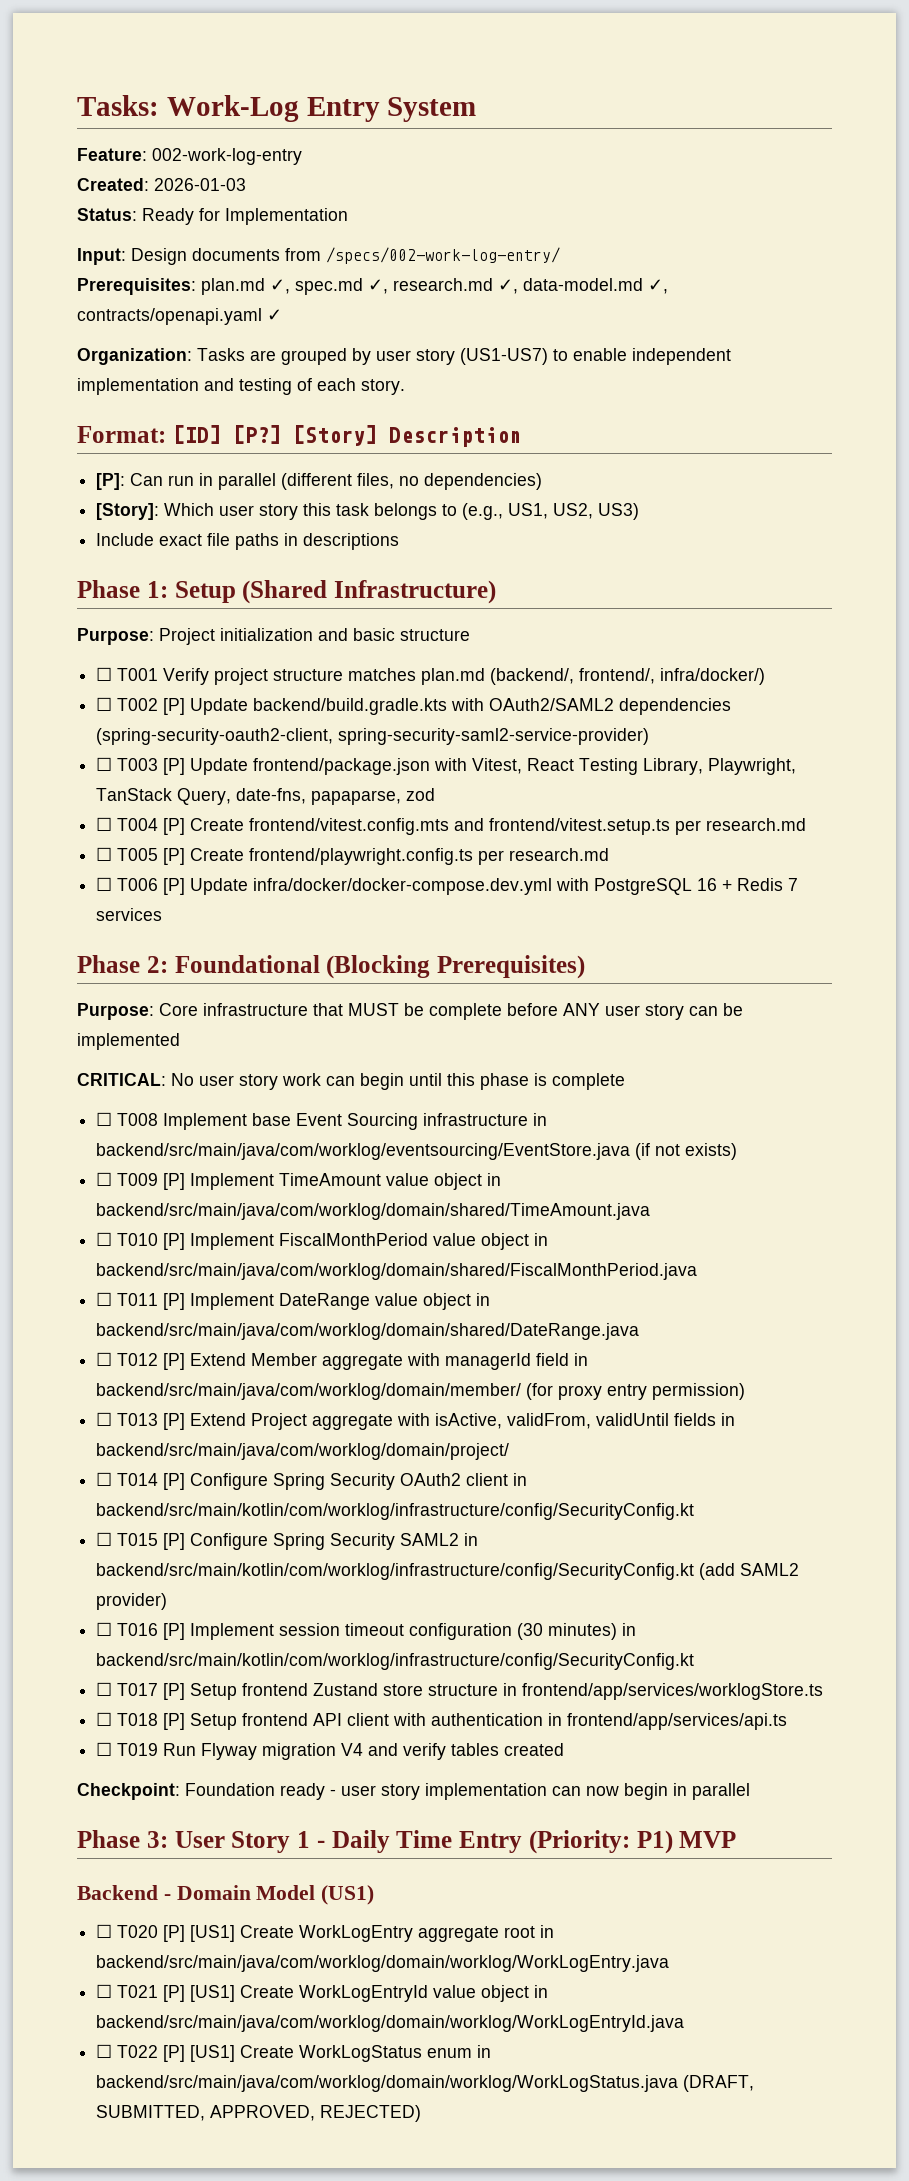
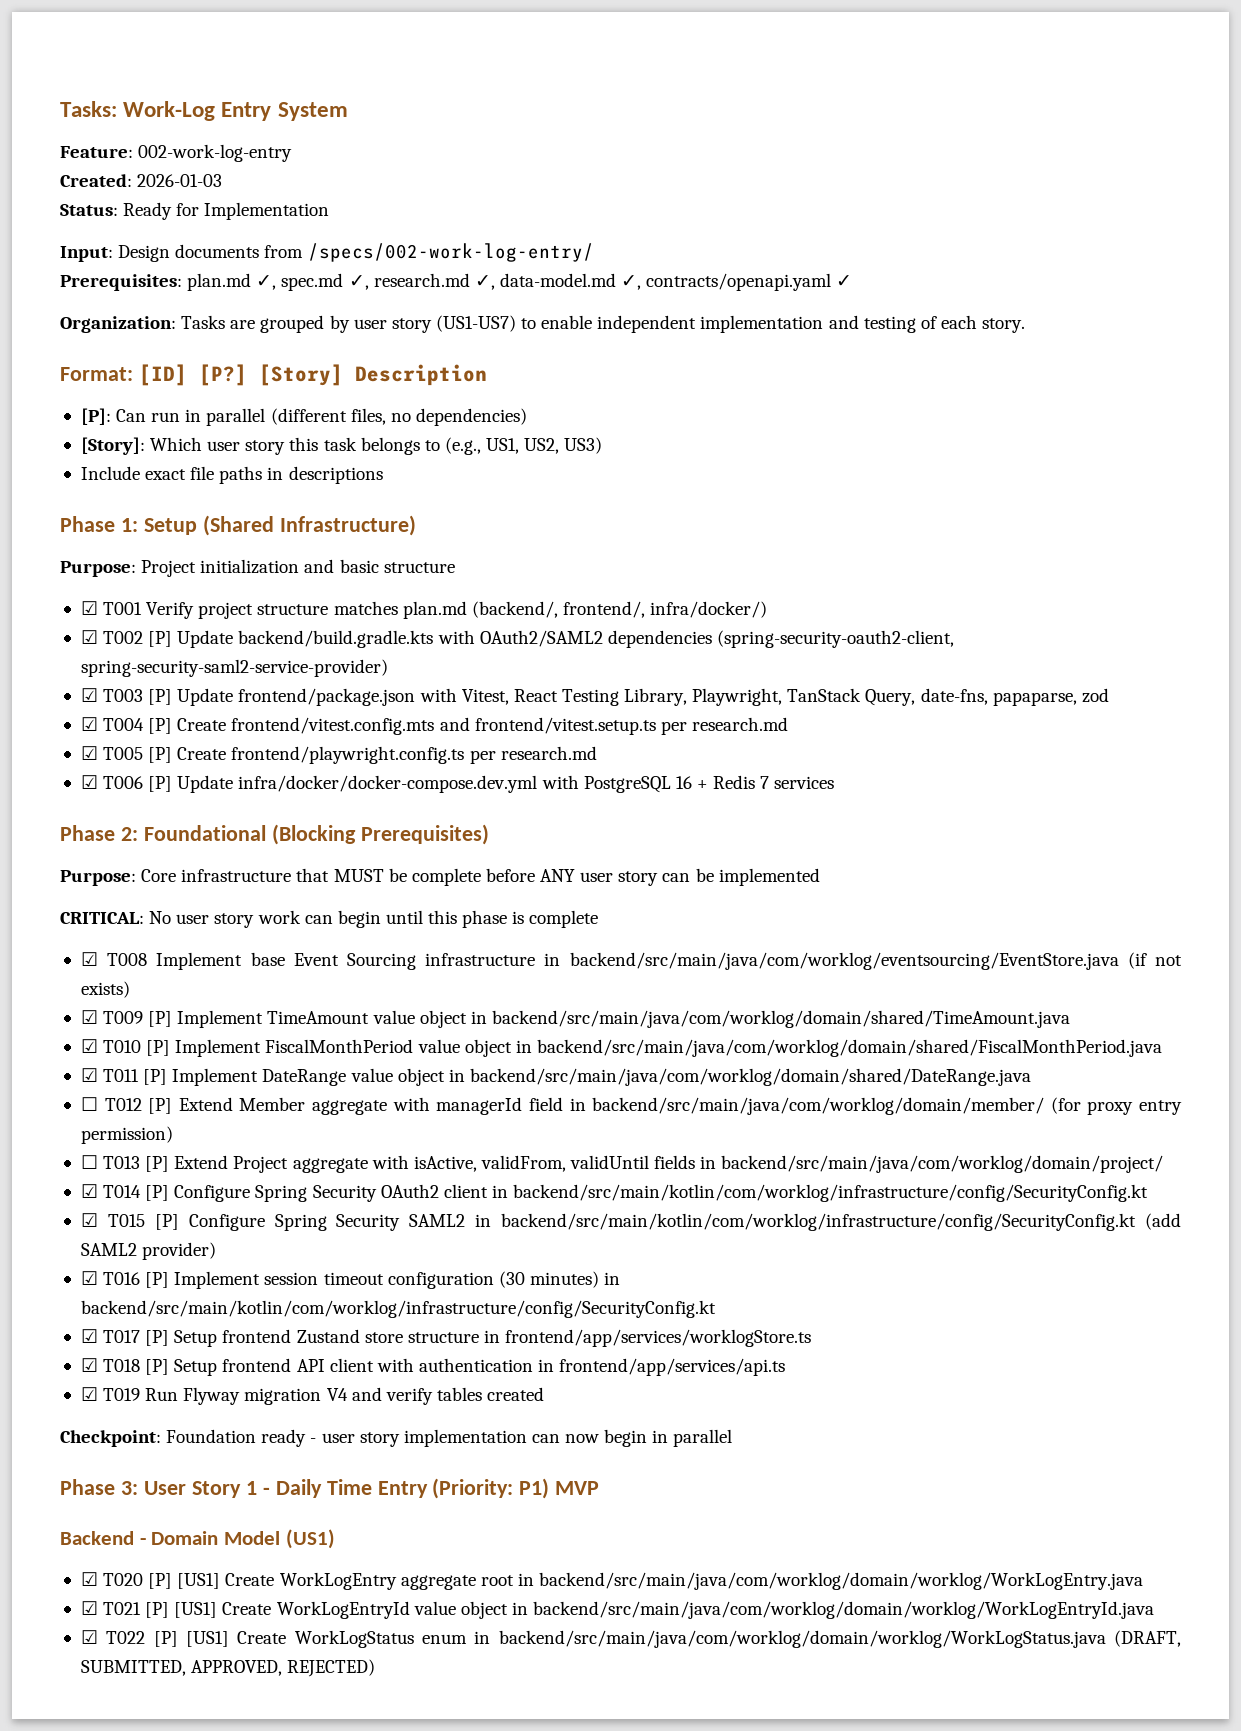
- ☐ T001 Verify project structure matches plan.md (backend/, frontend/, infra/docker/)
+ ☑ T001 Verify project structure matches plan.md (backend/, frontend/, infra/docker/)
- ☐ T002 [P] Update backend/build.gradle.kts with OAuth2/SAML2 dependencies (spring-security-oauth2-client, spring-security-saml2-service-provider)
+ ☑ T002 [P] Update backend/build.gradle.kts with OAuth2/SAML2 dependencies (spring-security-oauth2-client, spring-security-saml2-service-provider)
- ☐ T003 [P] Update frontend/package.json with Vitest, React Testing Library, Playwright, TanStack Query, date-fns, papaparse, zod
+ ☑ T003 [P] Update frontend/package.json with Vitest, React Testing Library, Playwright, TanStack Query, date-fns, papaparse, zod
- ☐ T004 [P] Create frontend/vitest.config.mts and frontend/vitest.setup.ts per research.md
+ ☑ T004 [P] Create frontend/vitest.config.mts and frontend/vitest.setup.ts per research.md
- ☐ T005 [P] Create frontend/playwright.config.ts per research.md
+ ☑ T005 [P] Create frontend/playwright.config.ts per research.md
- ☐ T006 [P] Update infra/docker/docker-compose.dev.yml with PostgreSQL 16 + Redis 7 services
+ ☑ T006 [P] Update infra/docker/docker-compose.dev.yml with PostgreSQL 16 + Redis 7 services
- ☐ T008 Implement base Event Sourcing infrastructure in backend/src/main/java/com/worklog/eventsourcing/EventStore.java (if not exists)
+ ☑ T008 Implement base Event Sourcing infrastructure in backend/src/main/java/com/worklog/eventsourcing/EventStore.java (if not exists)
- ☐ T009 [P] Implement TimeAmount value object in backend/src/main/java/com/worklog/domain/shared/TimeAmount.java
+ ☑ T009 [P] Implement TimeAmount value object in backend/src/main/java/com/worklog/domain/shared/TimeAmount.java
- ☐ T010 [P] Implement FiscalMonthPeriod value object in backend/src/main/java/com/worklog/domain/shared/FiscalMonthPeriod.java
+ ☑ T010 [P] Implement FiscalMonthPeriod value object in backend/src/main/java/com/worklog/domain/shared/FiscalMonthPeriod.java
- ☐ T011 [P] Implement DateRange value object in backend/src/main/java/com/worklog/domain/shared/DateRange.java
+ ☑ T011 [P] Implement DateRange value object in backend/src/main/java/com/worklog/domain/shared/DateRange.java
- ☐ T014 [P] Configure Spring Security OAuth2 client in backend/src/main/kotlin/com/worklog/infrastructure/config/SecurityConfig.kt
+ ☑ T014 [P] Configure Spring Security OAuth2 client in backend/src/main/kotlin/com/worklog/infrastructure/config/SecurityConfig.kt
- ☐ T015 [P] Configure Spring Security SAML2 in backend/src/main/kotlin/com/worklog/infrastructure/config/SecurityConfig.kt (add SAML2 provider)
+ ☑ T015 [P] Configure Spring Security SAML2 in backend/src/main/kotlin/com/worklog/infrastructure/config/SecurityConfig.kt (add SAML2 provider)
- ☐ T016 [P] Implement session timeout configuration (30 minutes) in backend/src/main/kotlin/com/worklog/infrastructure/config/SecurityConfig.kt
+ ☑ T016 [P] Implement session timeout configuration (30 minutes) in backend/src/main/kotlin/com/worklog/infrastructure/config/SecurityConfig.kt
- ☐ T017 [P] Setup frontend Zustand store structure in frontend/app/services/worklogStore.ts
+ ☑ T017 [P] Setup frontend Zustand store structure in frontend/app/services/worklogStore.ts
- ☐ T018 [P] Setup frontend API client with authentication in frontend/app/services/api.ts
+ ☑ T018 [P] Setup frontend API client with authentication in frontend/app/services/api.ts
- ☐ T019 Run Flyway migration V4 and verify tables created
+ ☑ T019 Run Flyway migration V4 and verify tables created
- ☐ T020 [P] [US1] Create WorkLogEntry aggregate root in backend/src/main/java/com/worklog/domain/worklog/WorkLogEntry.java
+ ☑ T020 [P] [US1] Create WorkLogEntry aggregate root in backend/src/main/java/com/worklog/domain/worklog/WorkLogEntry.java
- ☐ T021 [P] [US1] Create WorkLogEntryId value object in backend/src/main/java/com/worklog/domain/worklog/WorkLogEntryId.java
+ ☑ T021 [P] [US1] Create WorkLogEntryId value object in backend/src/main/java/com/worklog/domain/worklog/WorkLogEntryId.java
- ☐ T022 [P] [US1] Create WorkLogStatus enum in backend/src/main/java/com/worklog/domain/worklog/WorkLogStatus.java (DRAFT, SUBMITTED, APPROVED, REJECTED)
+ ☑ T022 [P] [US1] Create WorkLogStatus enum in backend/src/main/java/com/worklog/domain/worklog/WorkLogStatus.java (DRAFT, SUBMITTED, APPROVED, REJECTED)

